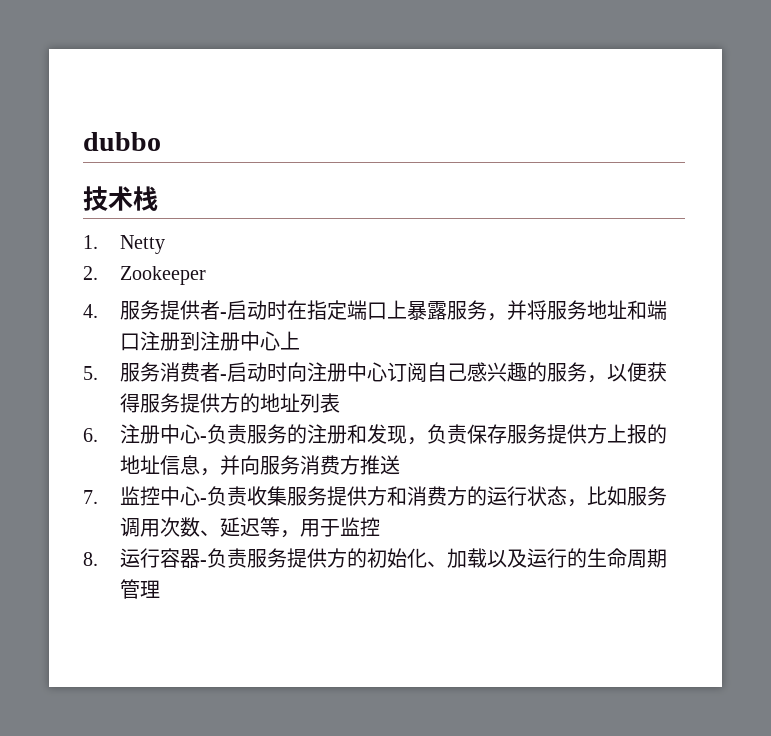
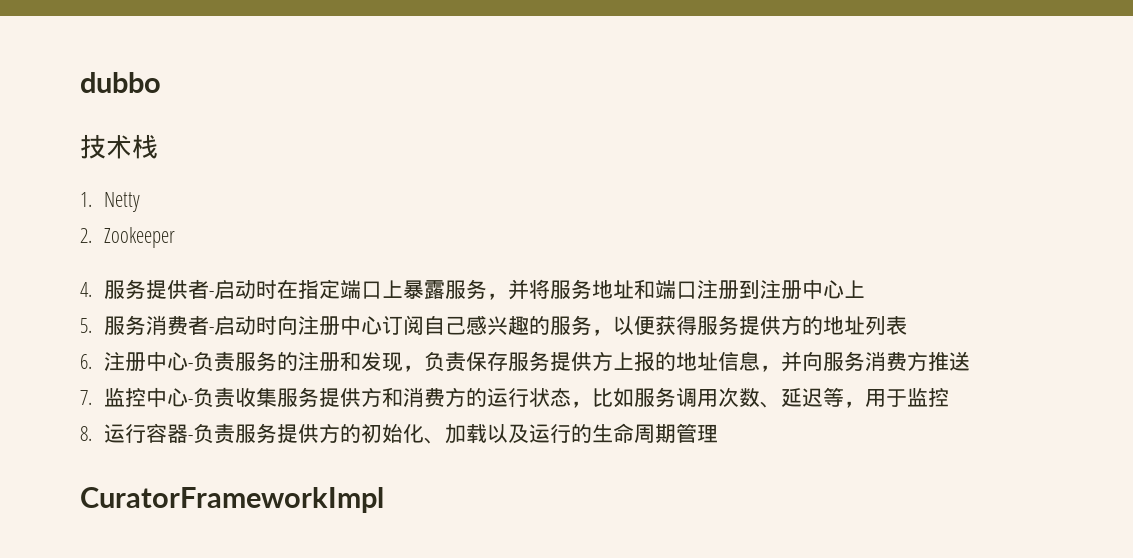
+ CuratorFrameworkImpl

